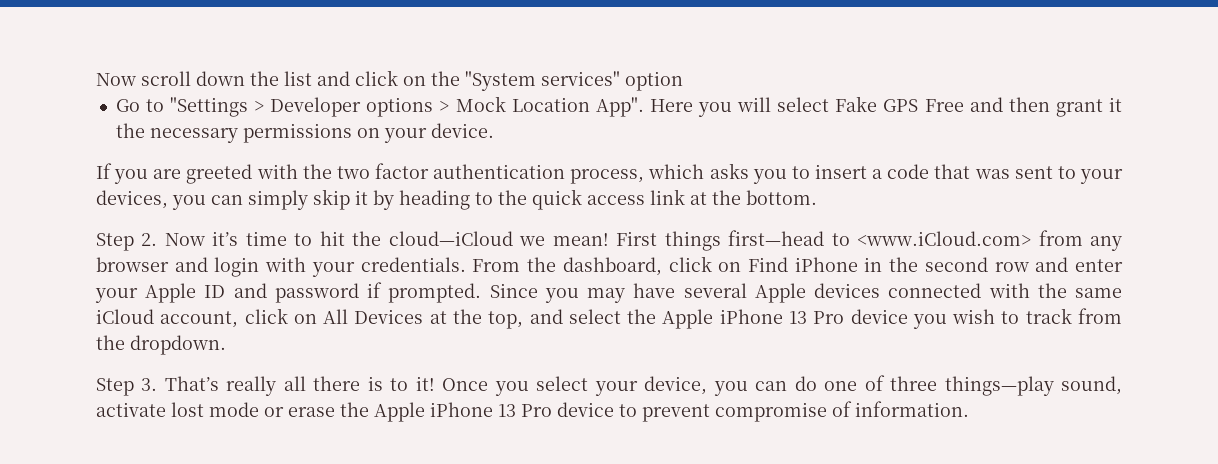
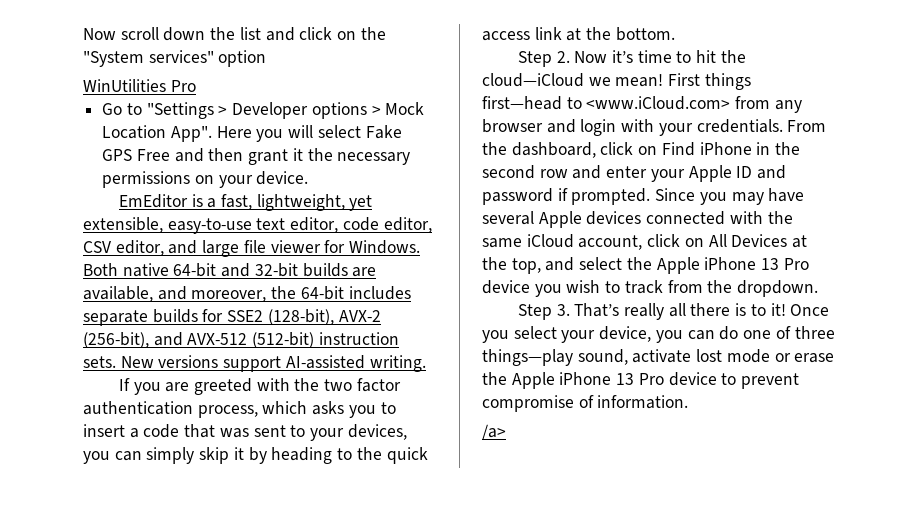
+ WinUtilities Pro
+ EmEditor is a fast, lightweight, yet extensible, easy-to-use text editor, code editor, CSV editor, and large file viewer for Windows. Both native 64-bit and 32-bit builds are available, and moreover, the 64-bit includes separate builds for SSE2 (128-bit), AVX-2 (256-bit), and AVX-512 (512-bit) instruction sets. New versions support AI-assisted writing.
+ /a>

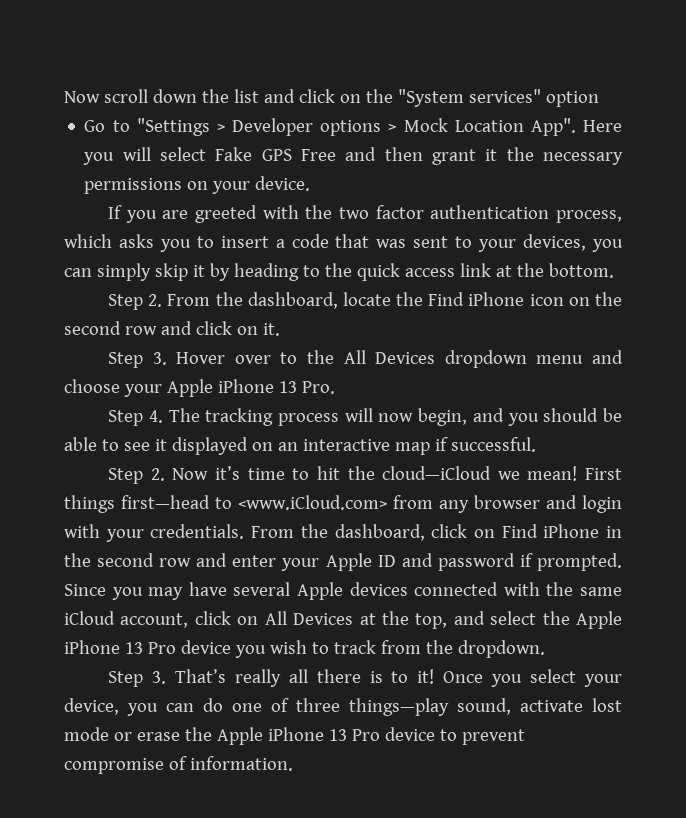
- WinUtilities Pro
- EmEditor is a fast, lightweight, yet extensible, easy-to-use text editor, code editor, CSV editor, and large file viewer for Windows. Both native 64-bit and 32-bit builds are available, and moreover, the 64-bit includes separate builds for SSE2 (128-bit), AVX-2 (256-bit), and AVX-512 (512-bit) instruction sets. New versions support AI-assisted writing.
+ Step 2. From the dashboard, locate the Find iPhone icon on the second row and click on it.
+ Step 3. Hover over to the All Devices dropdown menu and choose your Apple iPhone 13 Pro.
+ Step 4. The tracking process will now begin, and you should be able to see it displayed on an interactive map if successful.
- /a>

